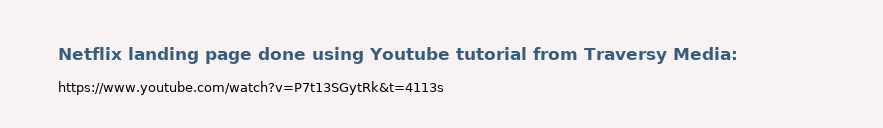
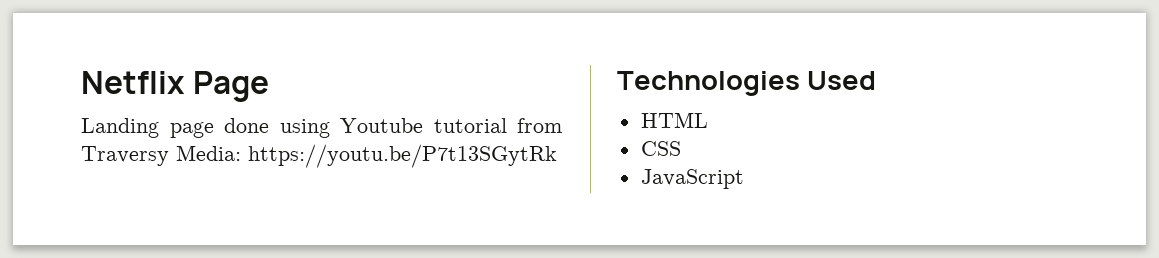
- Netflix landing page done using Youtube tutorial from Traversy Media:
- https://www.youtube.com/watch?v=P7t13SGytRk&t=4113s
+ Netflix Page
+ Landing page done using Youtube tutorial from Traversy Media: https://youtu.be/P7t13SGytRk
+ Technologies Used
+ HTML
+ CSS
+ JavaScript

